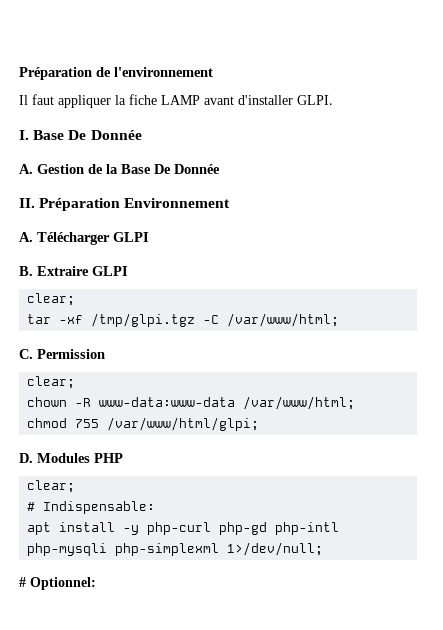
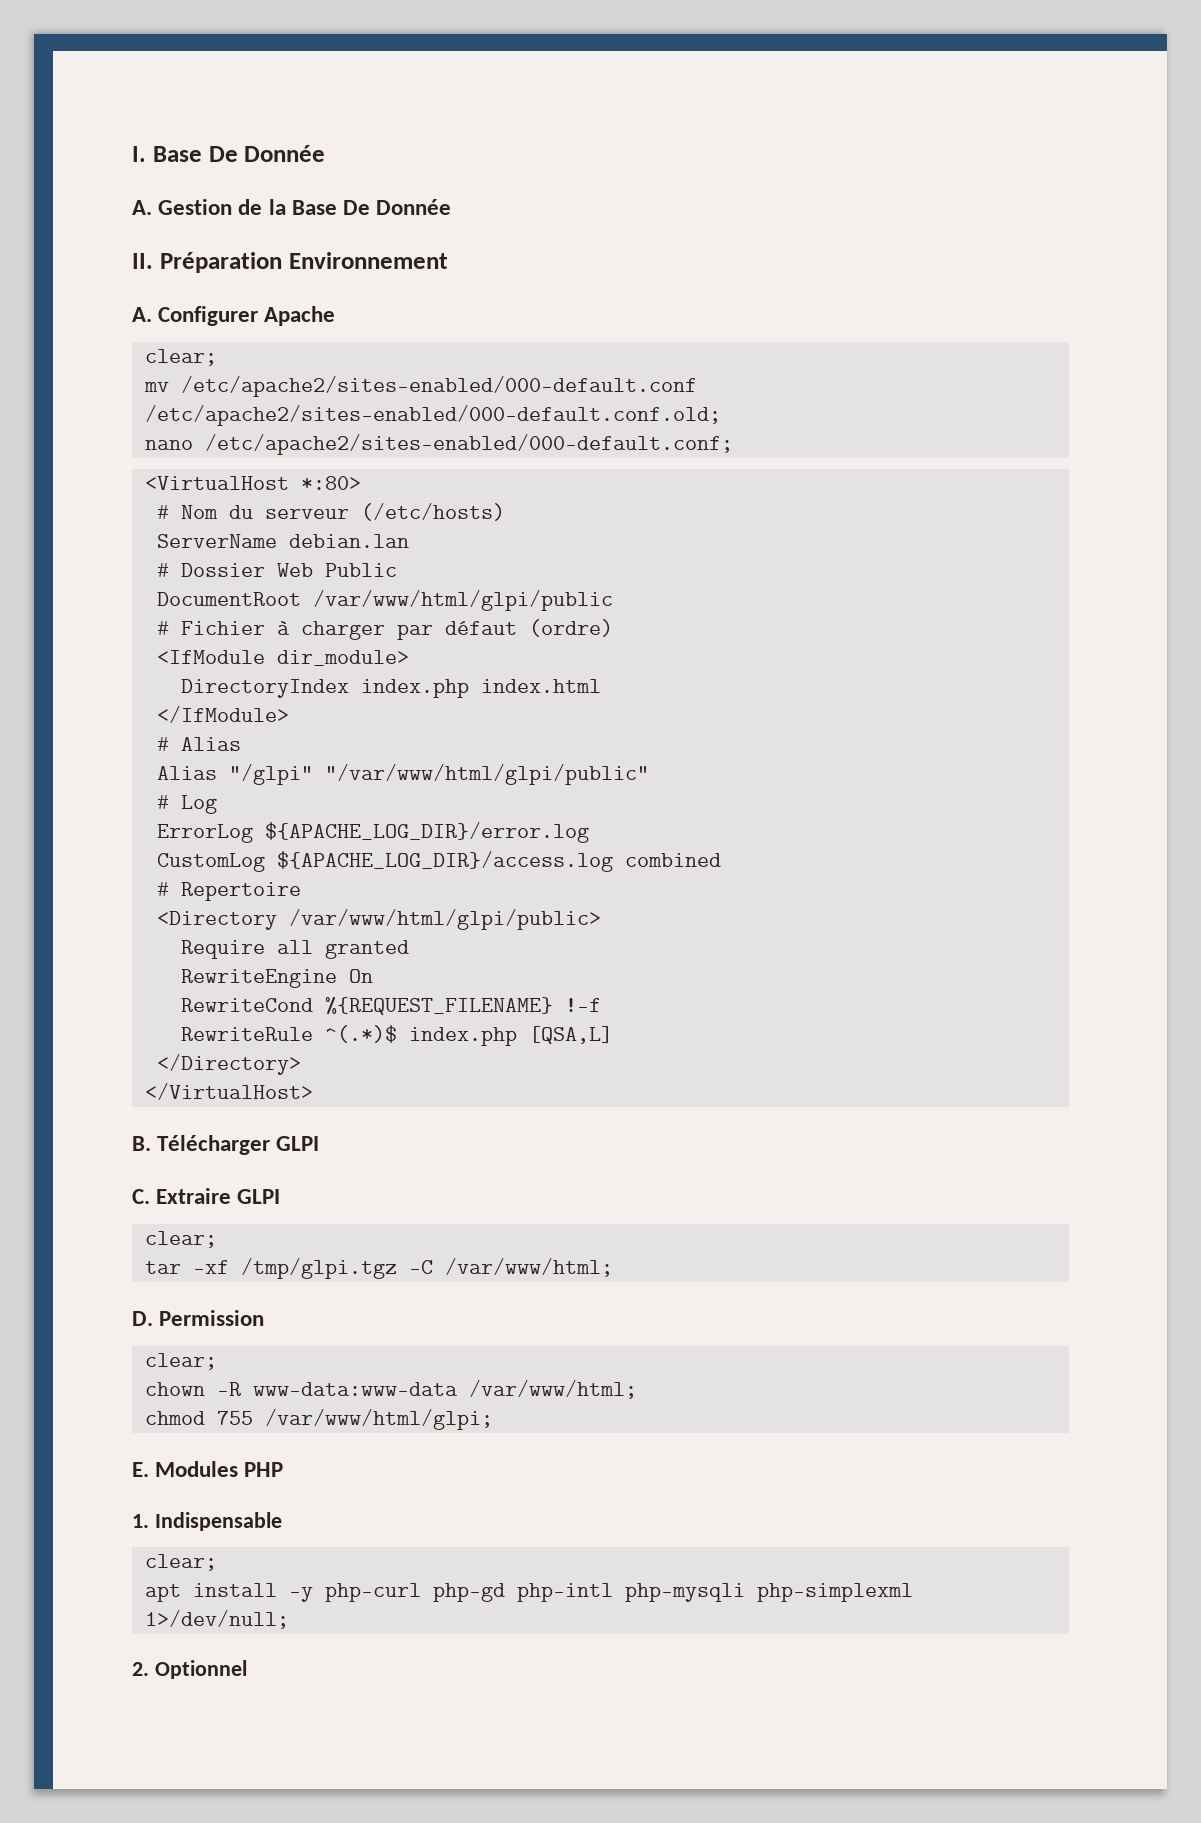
- Préparation de l'environnement
- Il faut appliquer la fiche LAMP avant d'installer GLPI.
- A. Télécharger GLPI
+ A. Configurer Apache
+ clear;
+ mv /etc/apache2/sites-enabled/000-default.conf /etc/apache2/sites-enabled/000-default.conf.old;
+ nano /etc/apache2/sites-enabled/000-default.conf;
+ <VirtualHost *:80>
+ # Nom du serveur (/etc/hosts)
+ ServerName debian.lan
+ # Dossier Web Public
+ DocumentRoot /var/www/html/glpi/public
+ # Fichier à charger par défaut (ordre)
+ <IfModule dir_module>
+ DirectoryIndex index.php index.html
+ </IfModule>
+ # Alias
+ Alias "/glpi" "/var/www/html/glpi/public"
+ # Log
+ ErrorLog ${APACHE_LOG_DIR}/error.log
+ CustomLog ${APACHE_LOG_DIR}/access.log combined
+ # Repertoire
+ <Directory /var/www/html/glpi/public>
+ Require all granted
+ RewriteEngine On
+ RewriteCond %{REQUEST_FILENAME} !-f
+ RewriteRule ^(.*)$ index.php [QSA,L]
+ </Directory>
+ </VirtualHost>
+ B. Télécharger GLPI
- B. Extraire GLPI
+ C. Extraire GLPI
- C. Permission
+ D. Permission
- D. Modules PHP
+ E. Modules PHP
+ 1. Indispensable
  clear;
- # Indispensable:
- # Optionnel:
+ 2. Optionnel

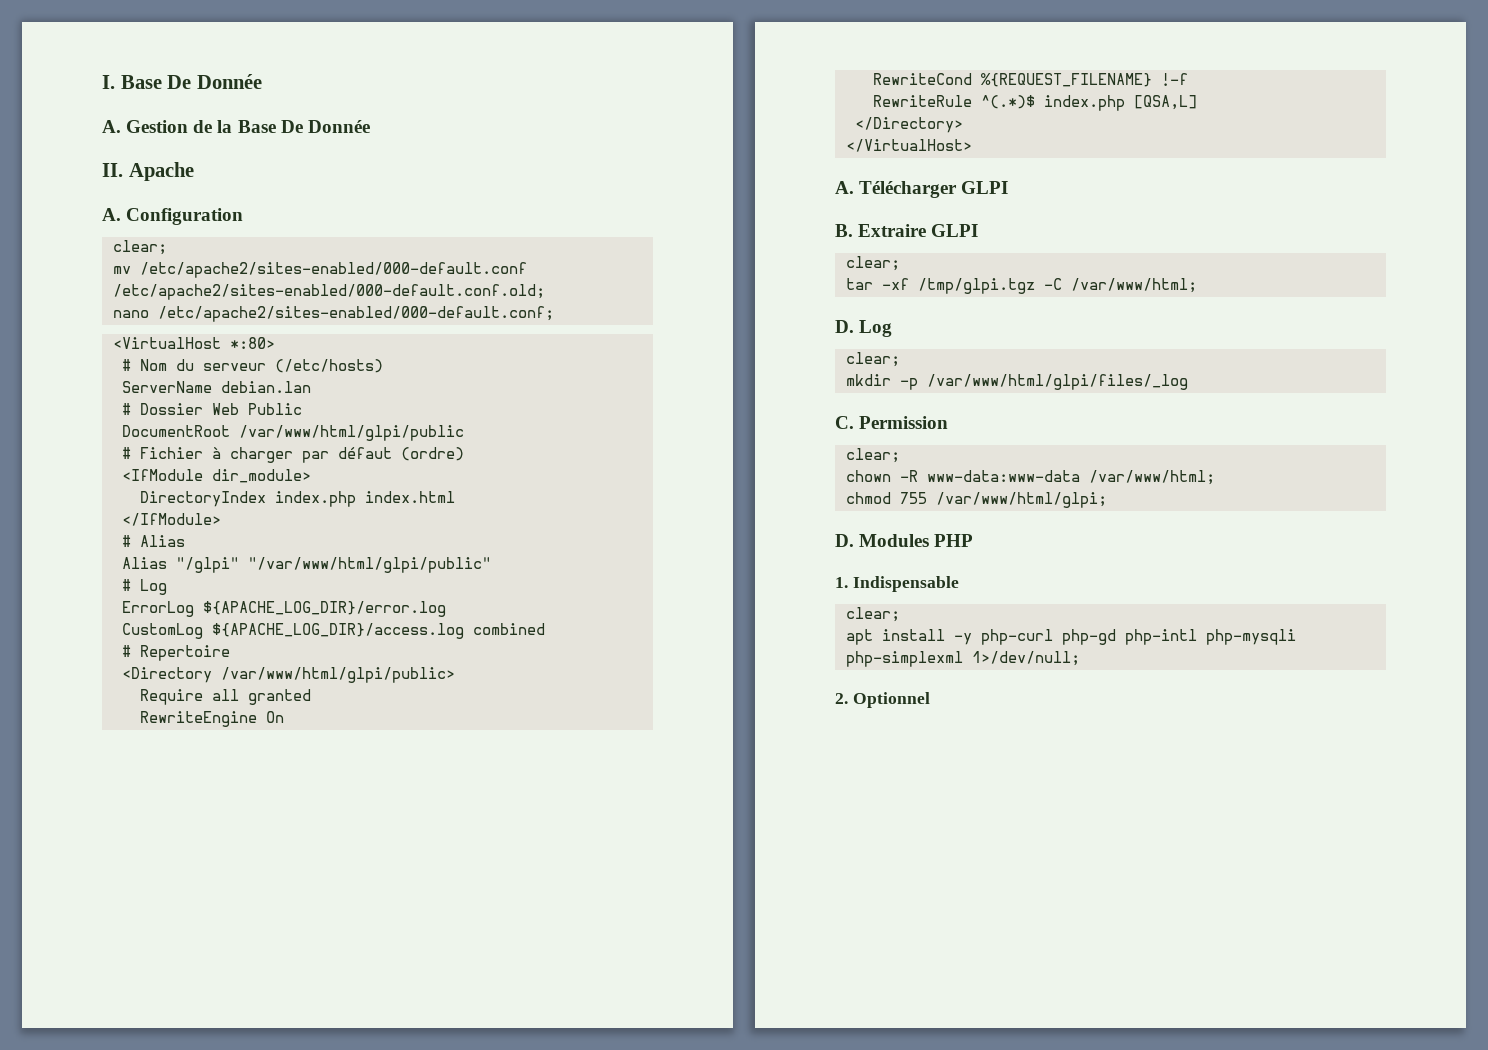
- II. Préparation Environnement
- A. Configurer Apache
+ II. Apache
+ A. Configuration
- B. Télécharger GLPI
+ A. Télécharger GLPI
- C. Extraire GLPI
+ B. Extraire GLPI
- D. Permission
+ D. Log
+ clear;
+ mkdir -p /var/www/html/glpi/files/_log
+ C. Permission
- E. Modules PHP
+ D. Modules PHP

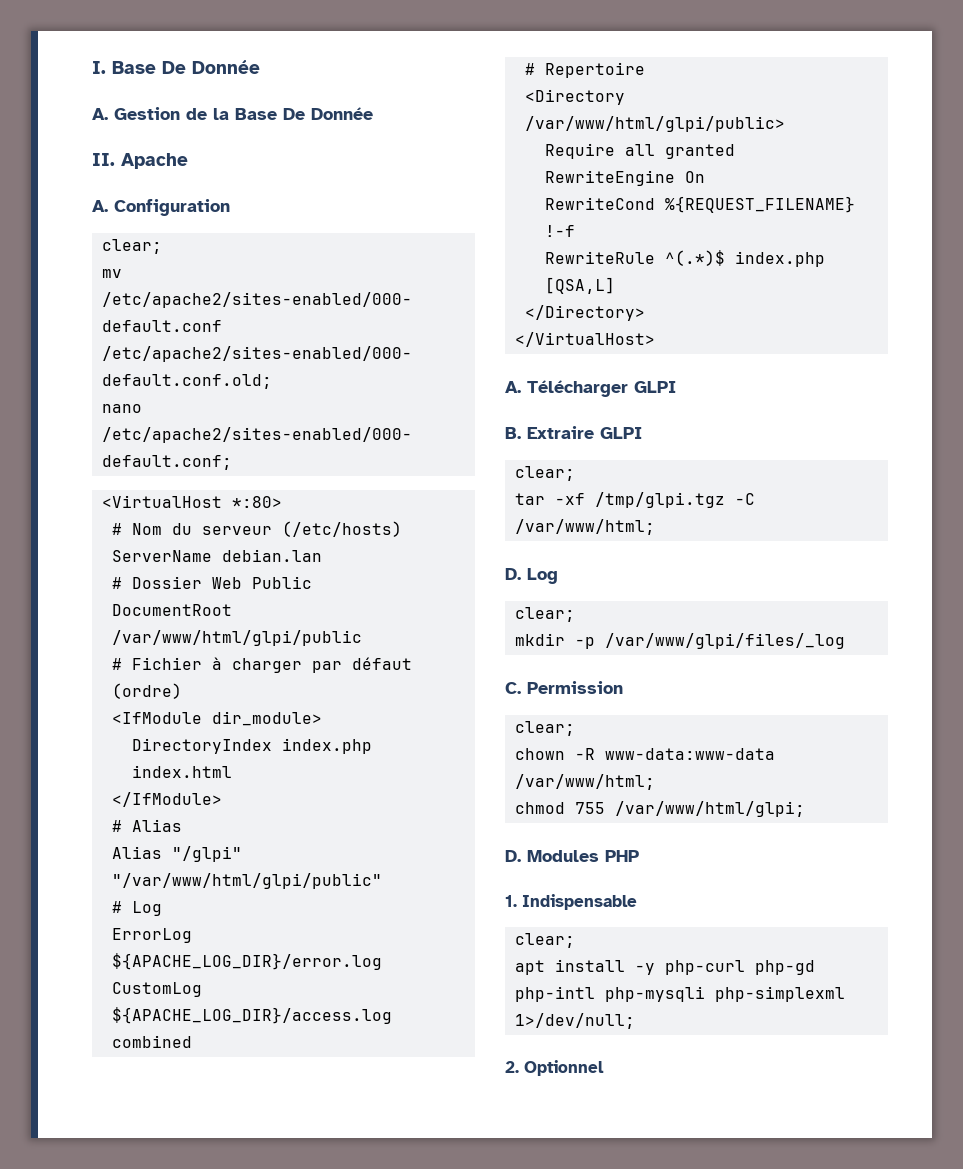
- mkdir -p /var/www/html/glpi/files/_log
+ mkdir -p /var/www/glpi/files/_log

